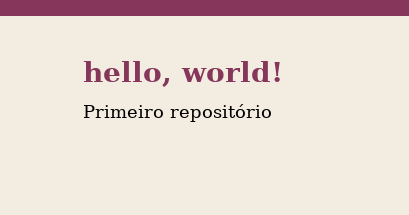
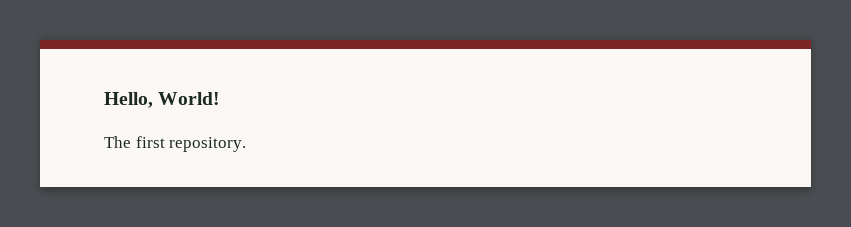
- hello, world!
- Primeiro repositório
+ Hello, World!
+ The first repository.

